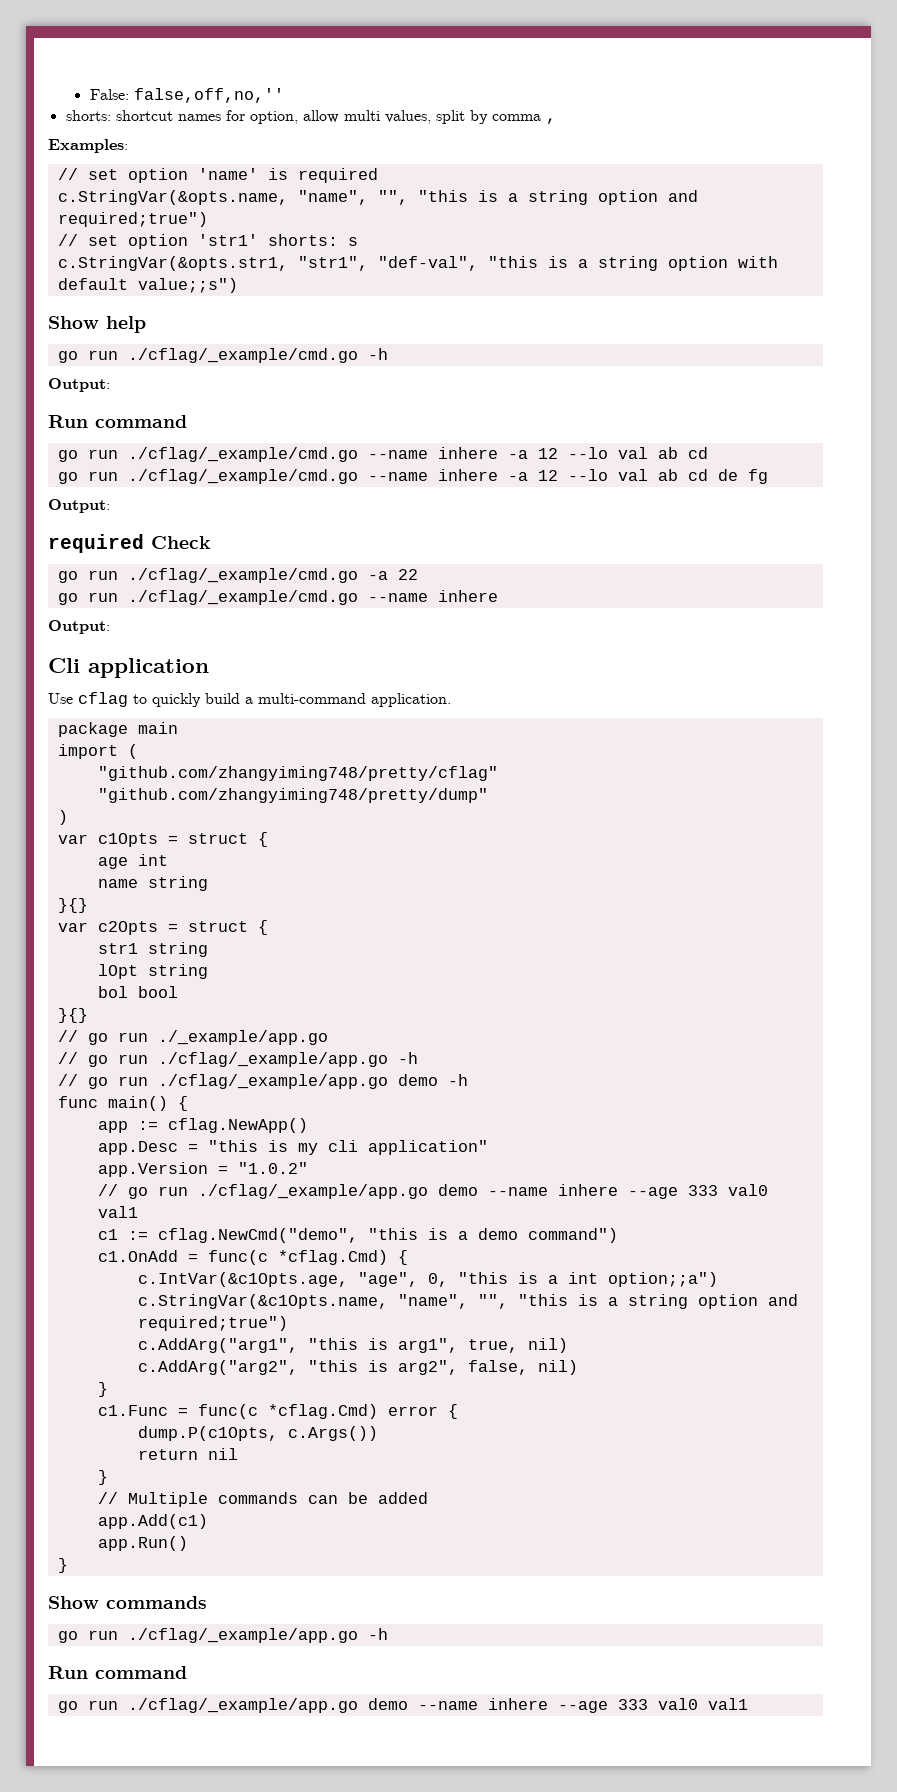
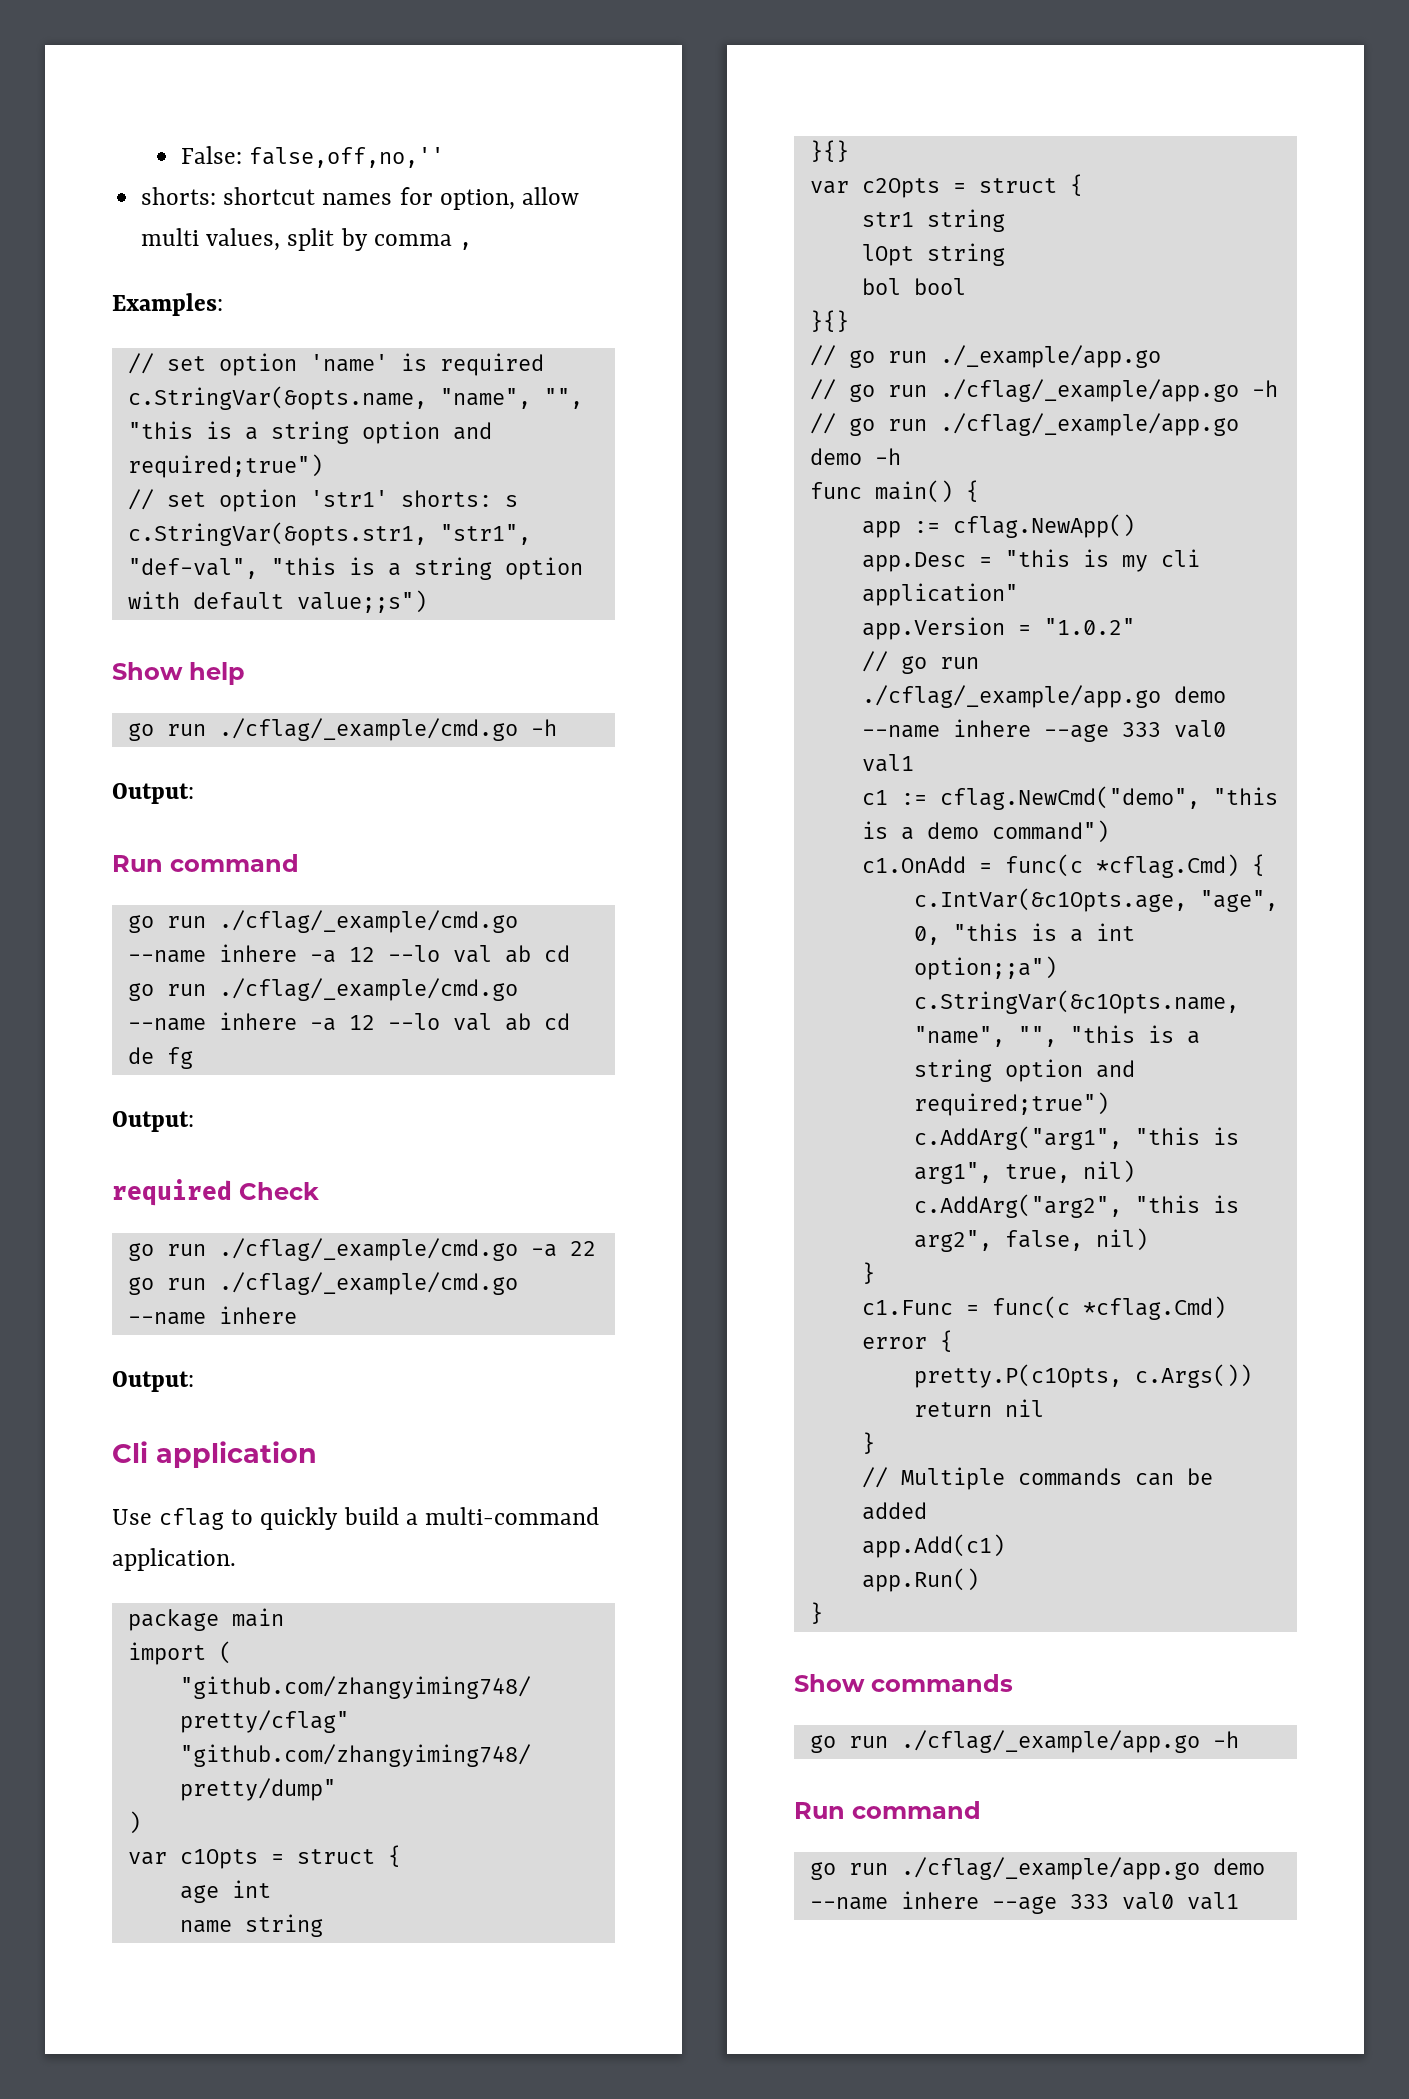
- dump.P(c1Opts, c.Args())
+ pretty.P(c1Opts, c.Args())

